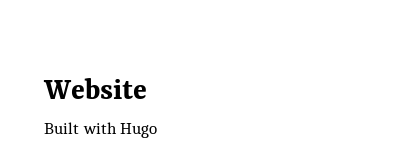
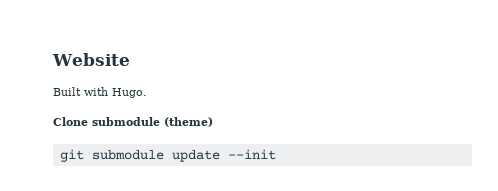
- Built with Hugo
+ Built with Hugo.
+ Clone submodule (theme)
+ git submodule update --init

